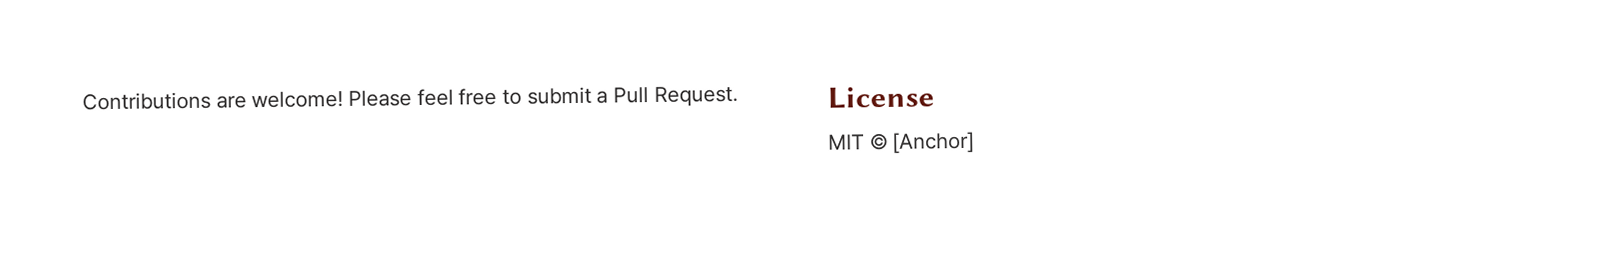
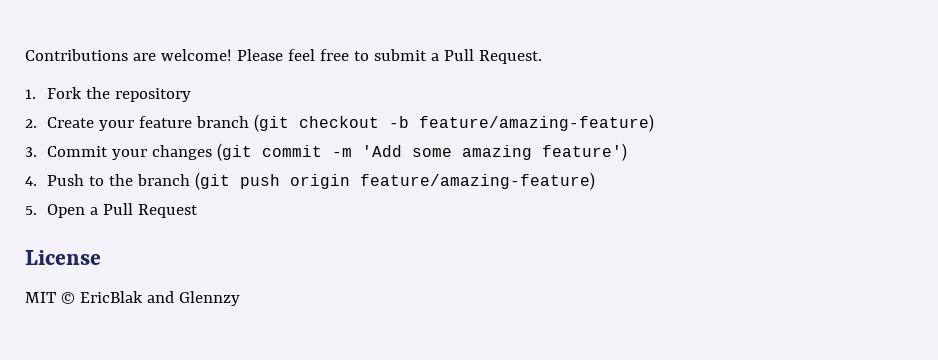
+ 1. Fork the repository
+ 2. Create your feature branch (git checkout -b feature/amazing-feature)
+ 3. Commit your changes (git commit -m 'Add some amazing feature')
+ 4. Push to the branch (git push origin feature/amazing-feature)
+ 5. Open a Pull Request
- MIT © [Anchor]
+ MIT © EricBlak and Glennzy

